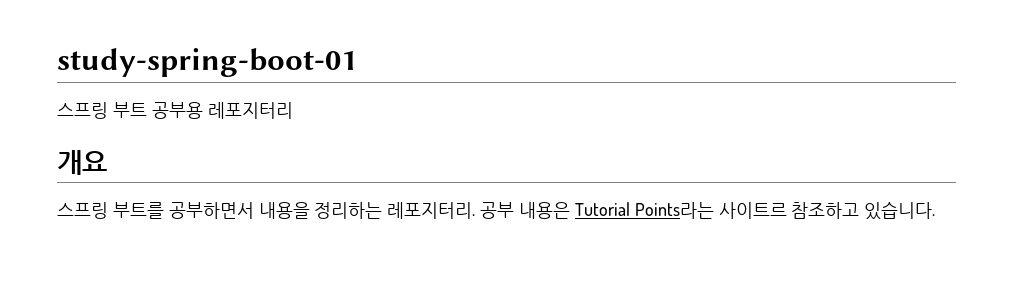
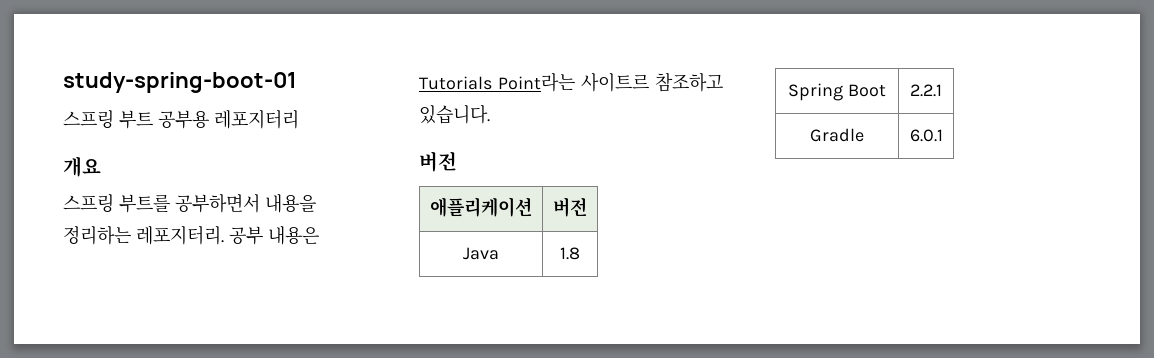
- 공부 내용은 Tutorial Points라는 사이트르 참조하고 있습니다.
+ 공부 내용은 Tutorials Point라는 사이트르 참조하고 있습니다.
+ 버전
+ 애플리케이션 | 버전
+ Java | 1.8
+ Spring Boot | 2.2.1
+ Gradle | 6.0.1

